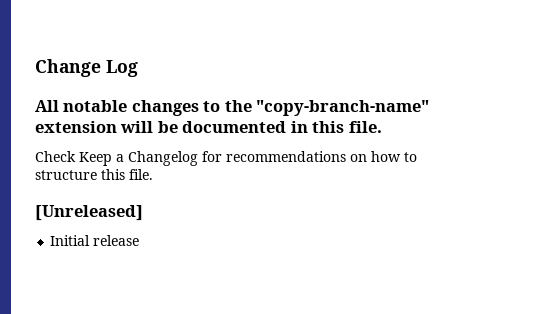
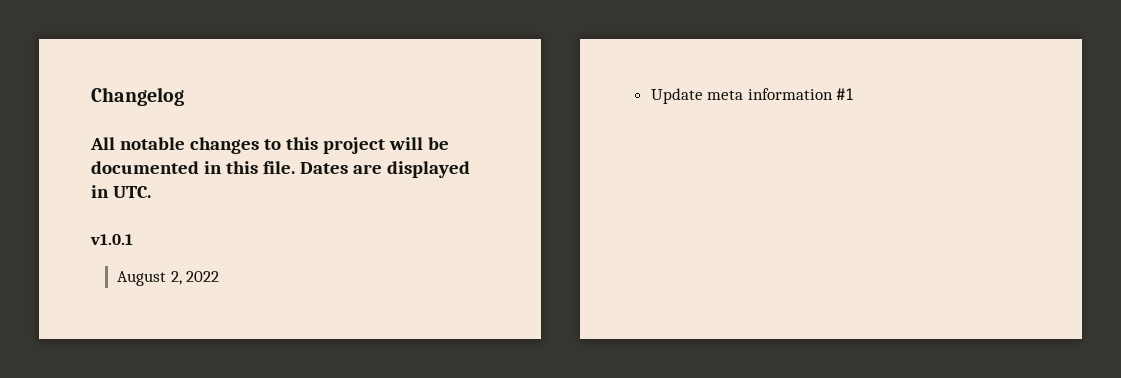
- Change Log
+ Changelog
- All notable changes to the "copy-branch-name" extension will be documented in this file.
- Check Keep a Changelog for recommendations on how to structure this file.
- [Unreleased]
- Initial release
+ All notable changes to this project will be documented in this file. Dates are displayed in UTC.
+ v1.0.1
+ August 2, 2022
+ Update meta information #1

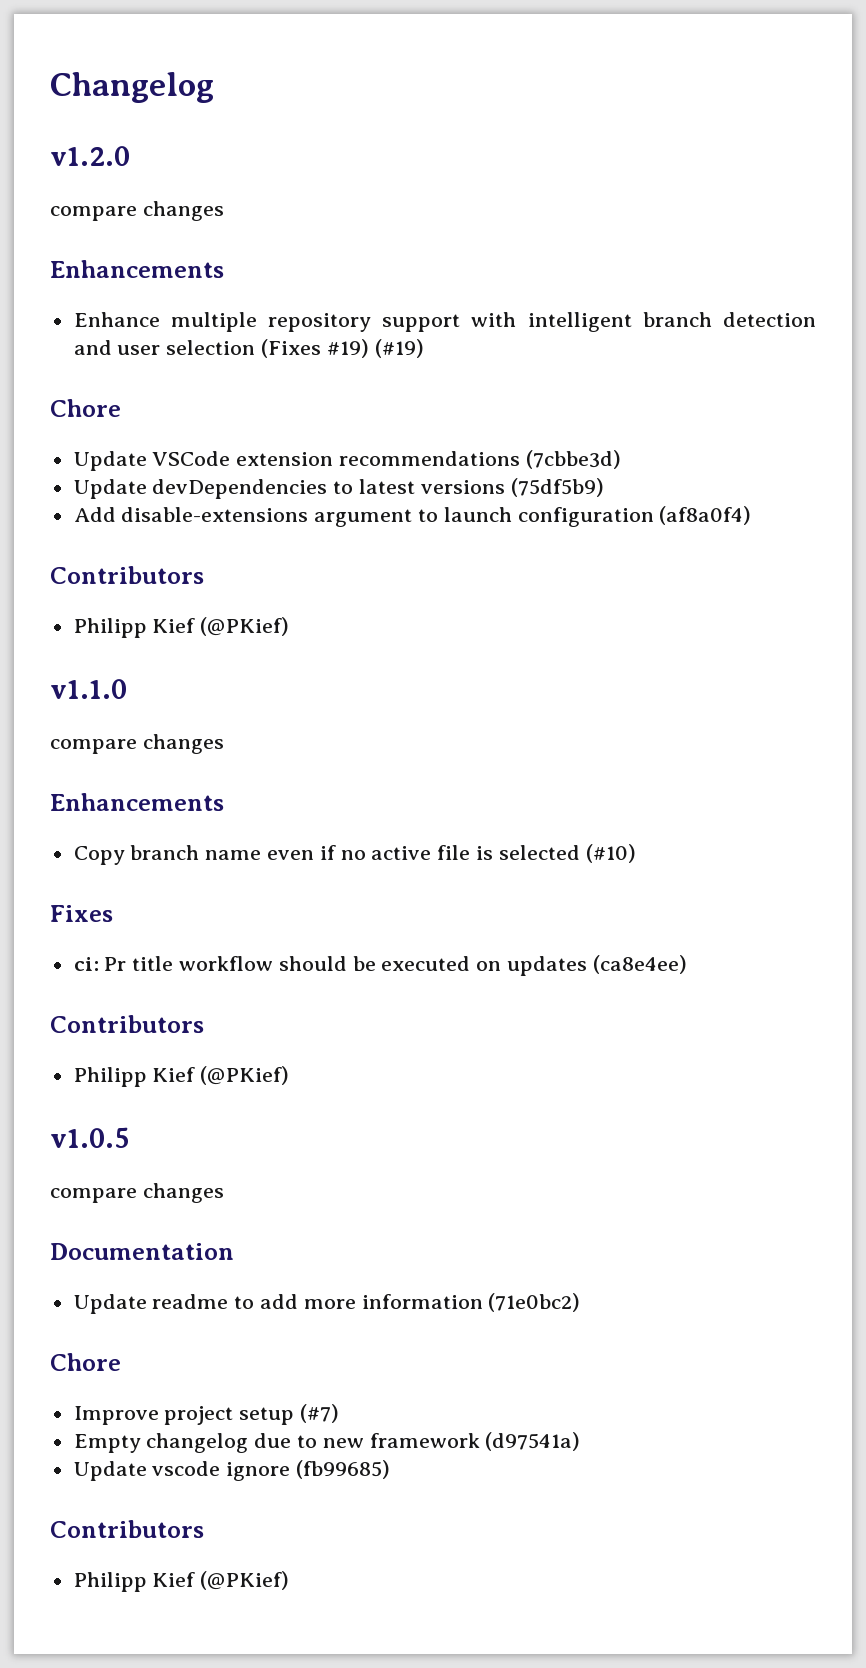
- All notable changes to this project will be documented in this file. Dates are displayed in UTC.
- v1.0.1
- August 2, 2022
- Update meta information #1
+ v1.2.0
+ compare changes
+ Enhancements
+ Enhance multiple repository support with intelligent branch detection and user selection (Fixes #19) (#19)
+ Chore
+ Update VSCode extension recommendations (7cbbe3d)
+ Update devDependencies to latest versions (75df5b9)
+ Add disable-extensions argument to launch configuration (af8a0f4)
+ Contributors
+ Philipp Kief (@PKief)
+ v1.1.0
+ compare changes
+ Enhancements
+ Copy branch name even if no active file is selected (#10)
+ Fixes
+ ci: Pr title workflow should be executed on updates (ca8e4ee)
+ Contributors
+ Philipp Kief (@PKief)
+ v1.0.5
+ compare changes
+ Documentation
+ Update readme to add more information (71e0bc2)
+ Chore
+ Improve project setup (#7)
+ Empty changelog due to new framework (d97541a)
+ Update vscode ignore (fb99685)
+ Contributors
+ Philipp Kief (@PKief)

